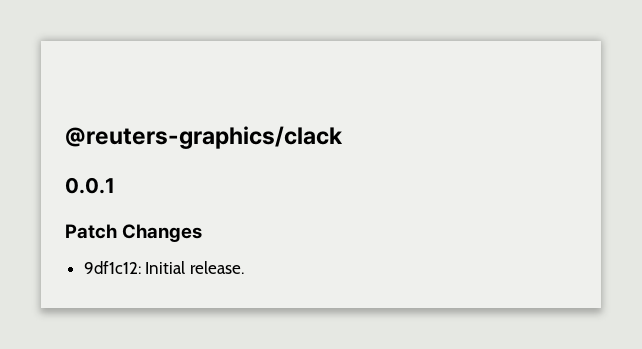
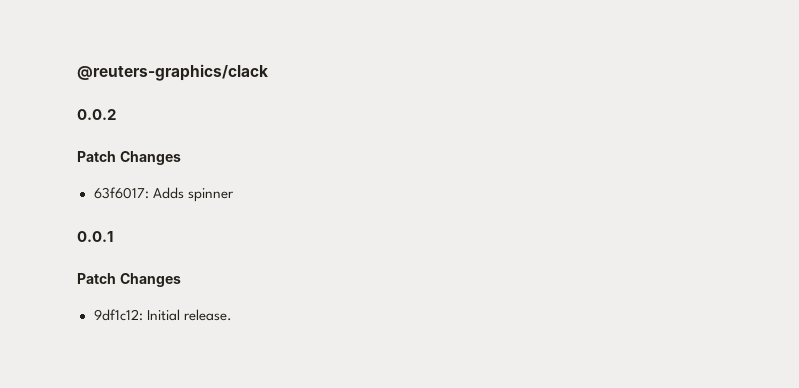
+ 0.0.2
+ Patch Changes
+ 63f6017: Adds spinner

